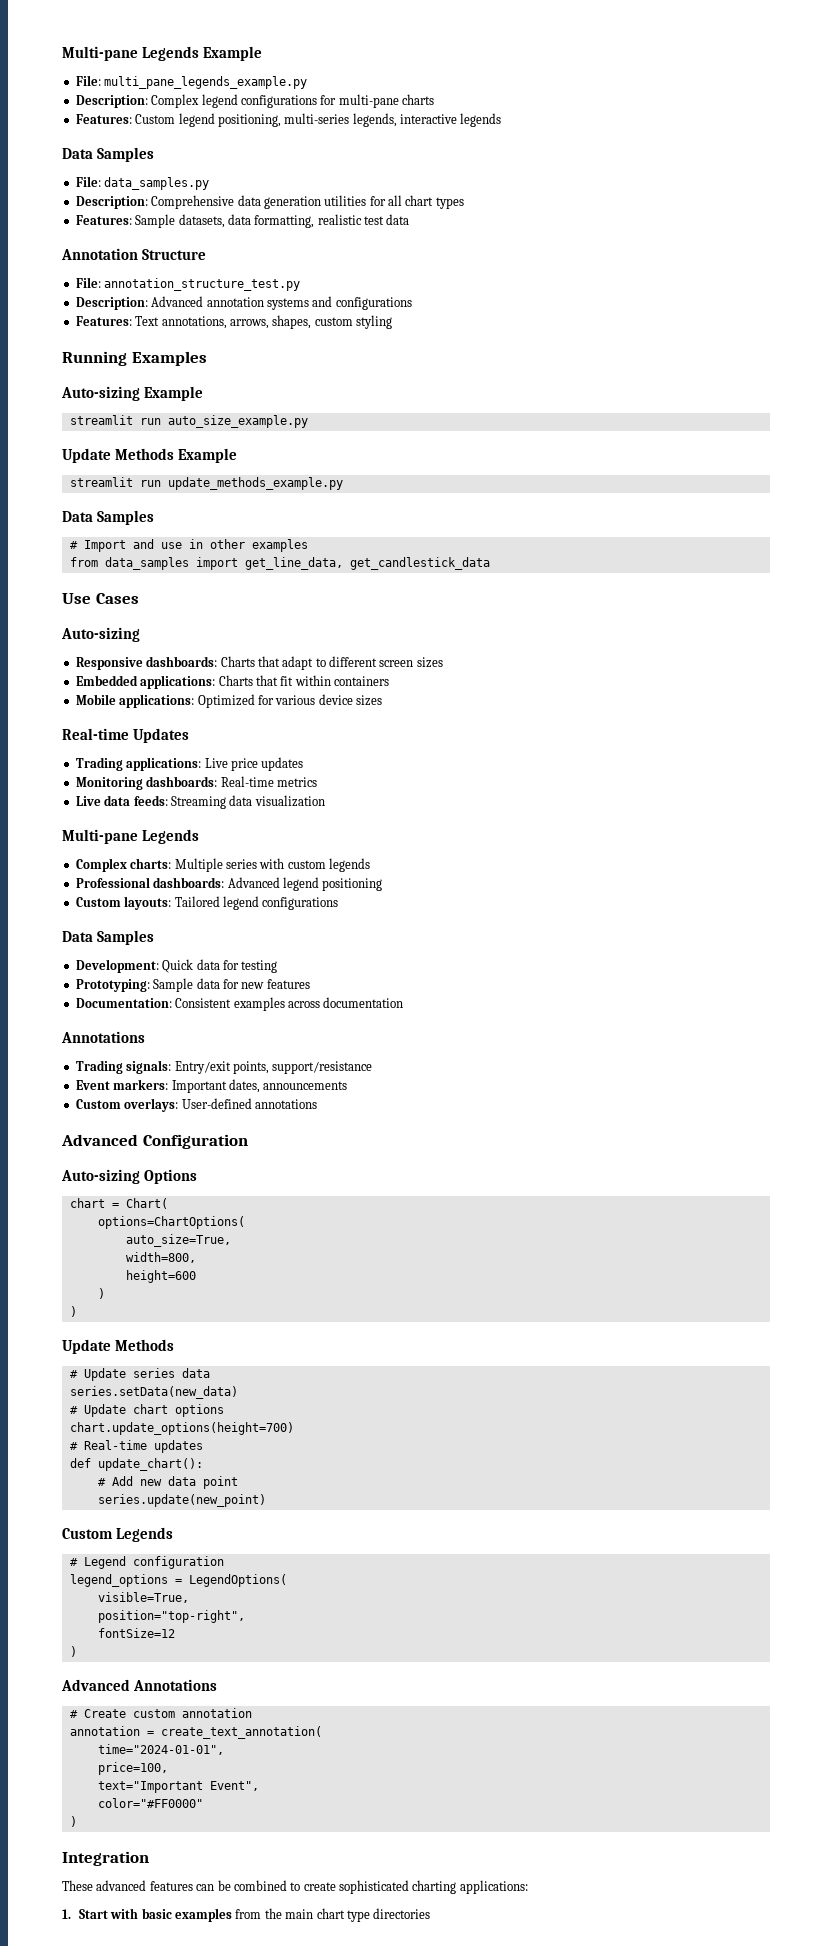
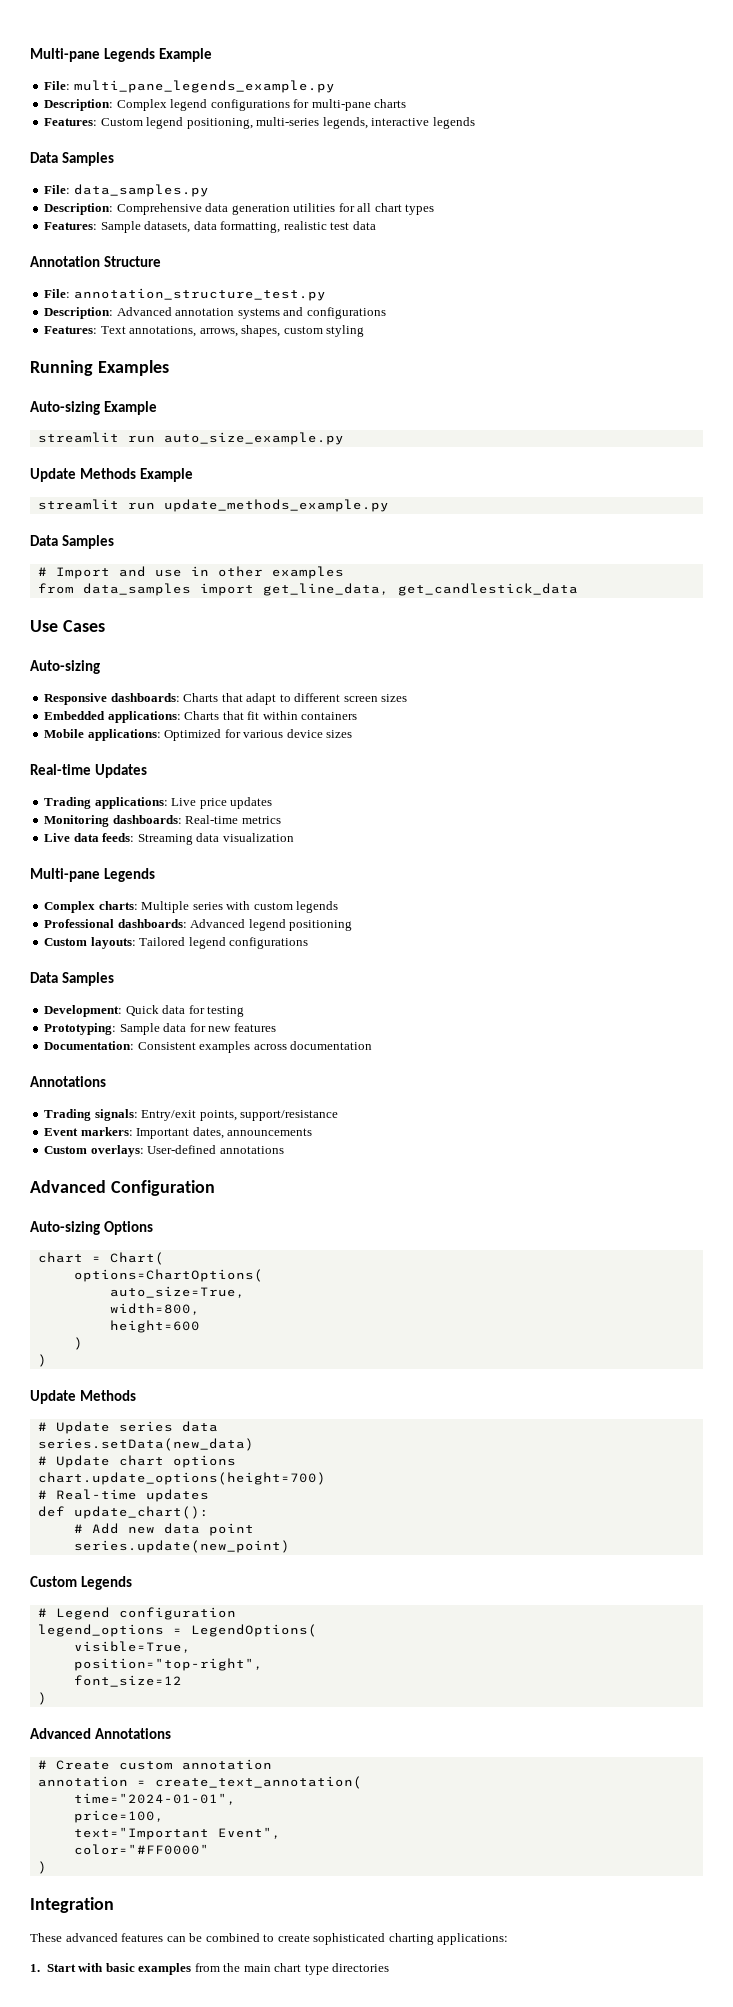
- fontSize=12
+ font_size=12

